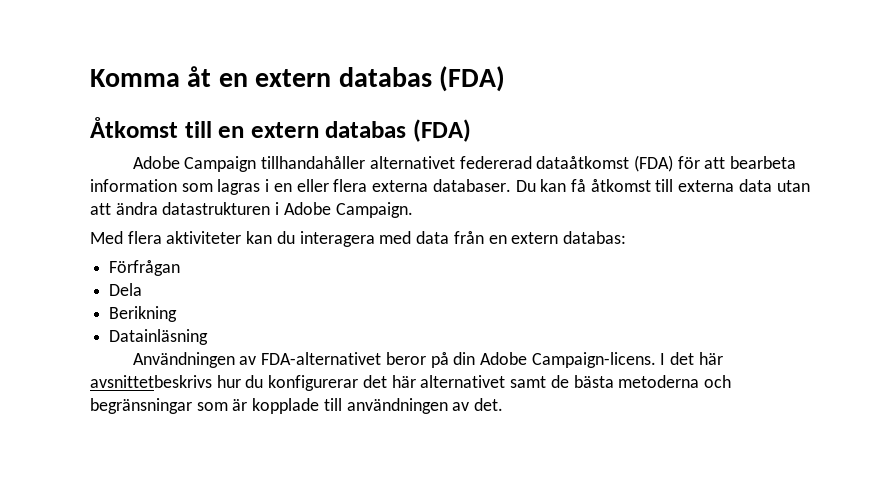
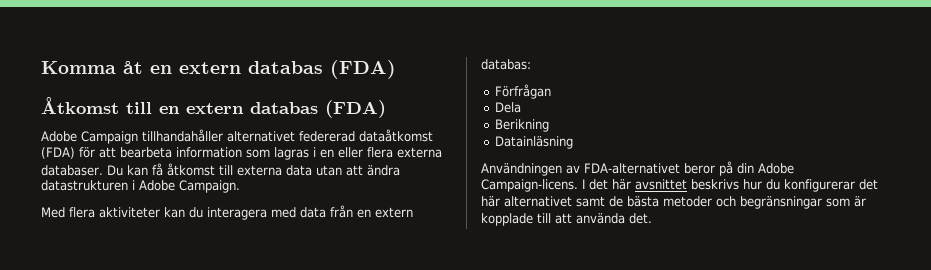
- I det här avsnittetbeskrivs hur du konfigurerar det här alternativet samt de bästa metoderna och begränsningar som är kopplade till användningen av det.
+ I det här avsnittet beskrivs hur du konfigurerar det här alternativet samt de bästa metoder och begränsningar som är kopplade till att använda det.

